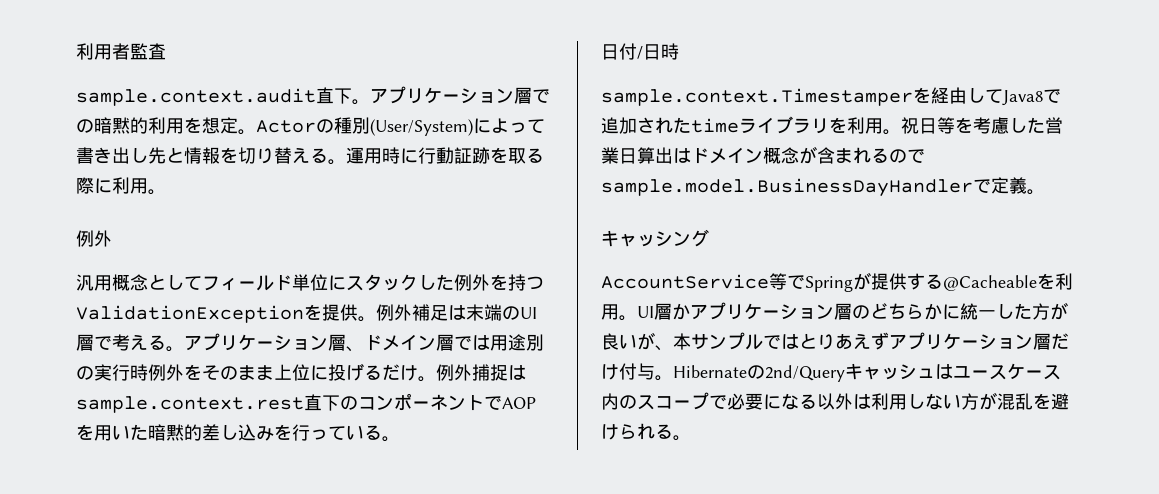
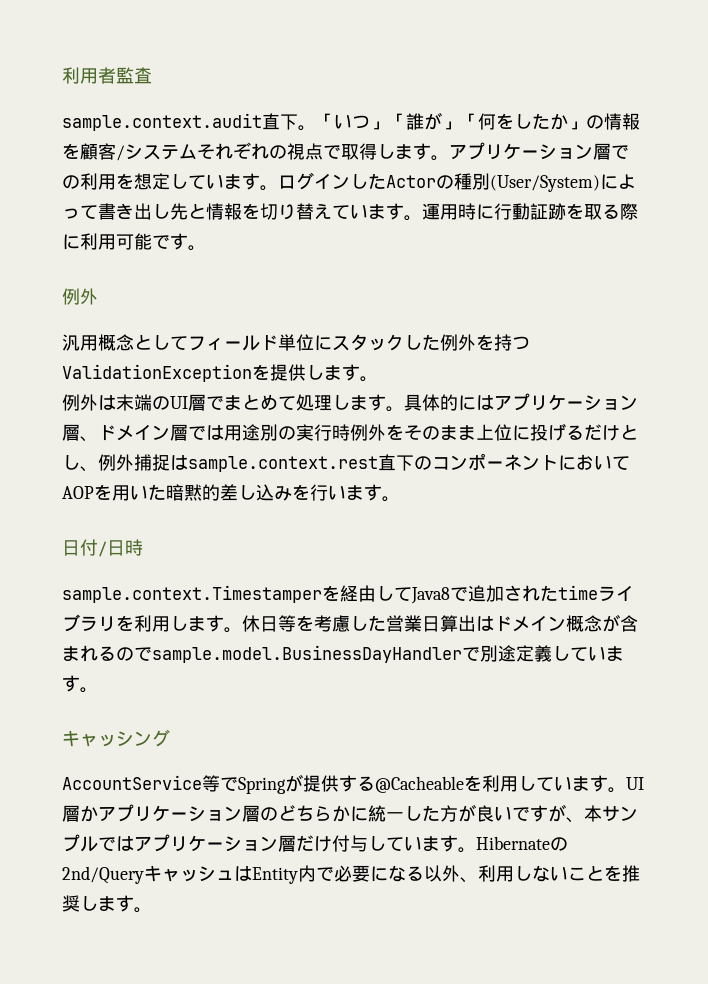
+ 「いつ」「誰が」「何をしたか」の情報を顧客/システムそれぞれの視点で取得します。
- アプリケーション層での暗黙的利用を想定。Actorの種別(User/System)によって書き出し先と情報を切り替える。
+ アプリケーション層での利用を想定しています。ログインしたActorの種別(User/System)によって書き出し先と情報を切り替えています。
- 運用時に行動証跡を取る際に利用。
+ 運用時に行動証跡を取る際に利用可能です。
- 汎用概念としてフィールド単位にスタックした例外を持つValidationExceptionを提供。例外補足は末端のUI層で考える。アプリケーション層、ドメイン層では用途別の実行時例外をそのまま上位に投げるだけ。例外捕捉はsample.context.rest直下のコンポーネントでAOPを用いた暗黙的差し込みを行っている。
+ 汎用概念としてフィールド単位にスタックした例外を持つValidationExceptionを提供します。
+ 例外は末端のUI層でまとめて処理します。具体的にはアプリケーション層、ドメイン層では用途別の実行時例外をそのまま上位に投げるだけとし、例外捕捉はsample.context.rest直下のコンポーネントにおいてAOPを用いた暗黙的差し込みを行います。
- sample.context.Timestamperを経由してJava8で追加されたtimeライブラリを利用。祝日等を考慮した営業日算出はドメイン概念が含まれるのでsample.model.BusinessDayHandlerで定義。
+ sample.context.Timestamperを経由してJava8で追加されたtimeライブラリを利用します。休日等を考慮した営業日算出はドメイン概念が含まれるのでsample.model.BusinessDayHandlerで別途定義しています。
- AccountService等でSpringが提供する@Cacheableを利用。
+ AccountService等でSpringが提供する@Cacheableを利用しています。
- UI層かアプリケーション層のどちらかに統一した方が良いが、本サンプルではとりあえずアプリケーション層だけ付与。
+ UI層かアプリケーション層のどちらかに統一した方が良いですが、本サンプルではアプリケーション層だけ付与しています。
- Hibernateの2nd/Queryキャッシュはユースケース内のスコープで必要になる以外は利用しない方が混乱を避けられる。
+ Hibernateの2nd/QueryキャッシュはEntity内で必要になる以外、利用しないことを推奨します。

